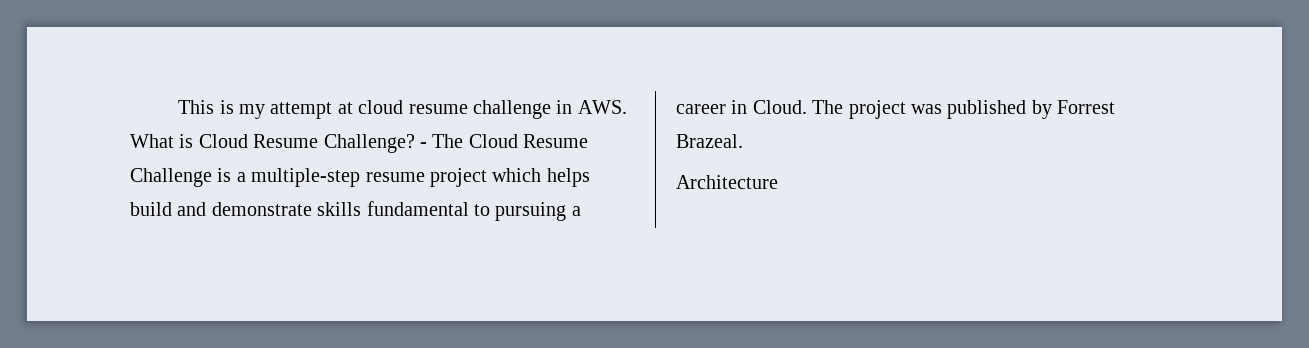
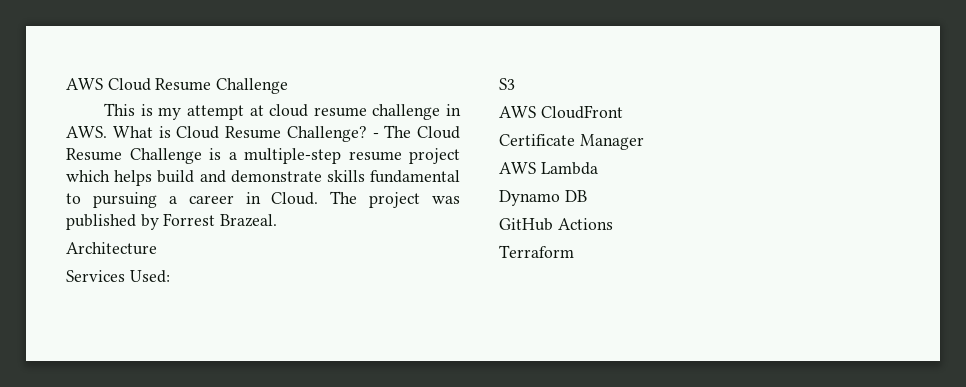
+ AWS Cloud Resume Challenge
+ Services Used:
+ S3
+ AWS CloudFront
+ Certificate Manager
+ AWS Lambda
+ Dynamo DB
+ GitHub Actions
+ Terraform

